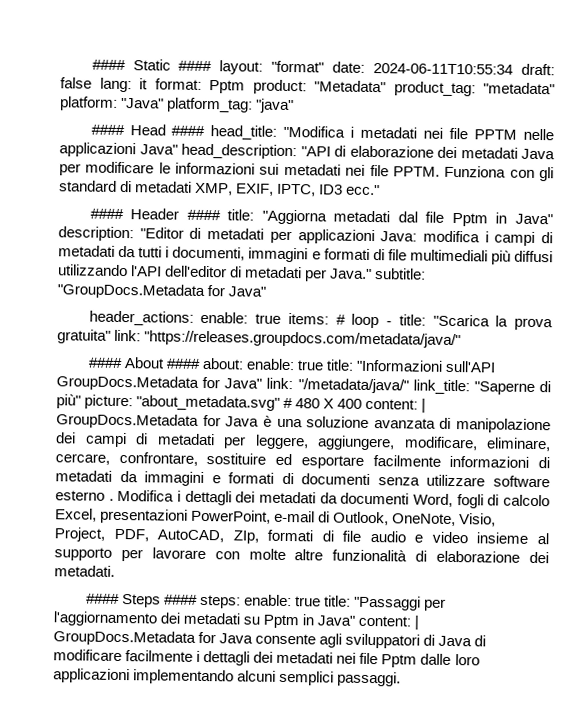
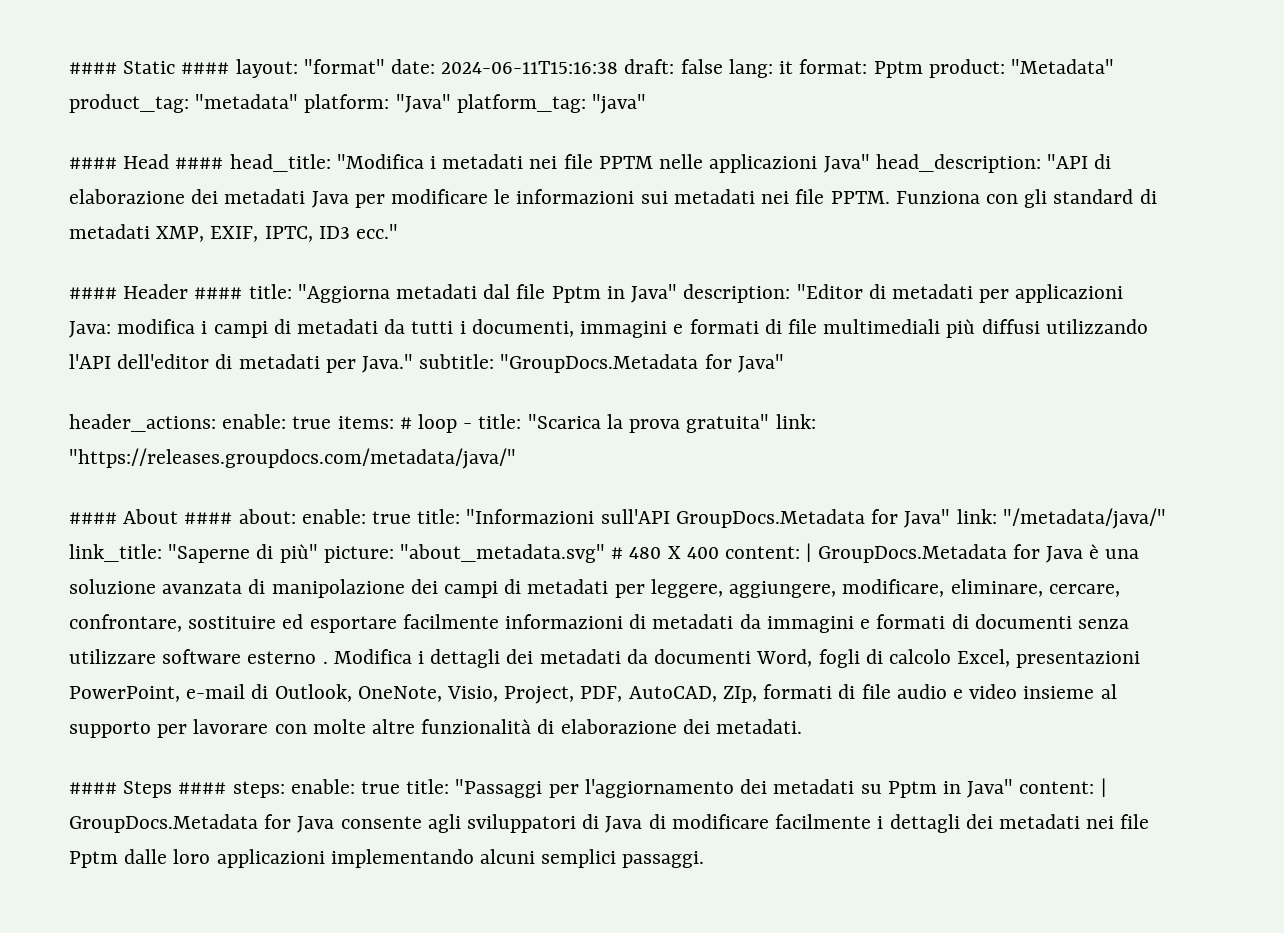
- #### Static #### layout: "format" date: 2024-06-11T10:55:34 draft: false lang: it format: Pptm product: "Metadata" product_tag: "metadata" platform: "Java" platform_tag: "java"
+ #### Static #### layout: "format" date: 2024-06-11T15:16:38 draft: false lang: it format: Pptm product: "Metadata" product_tag: "metadata" platform: "Java" platform_tag: "java"

